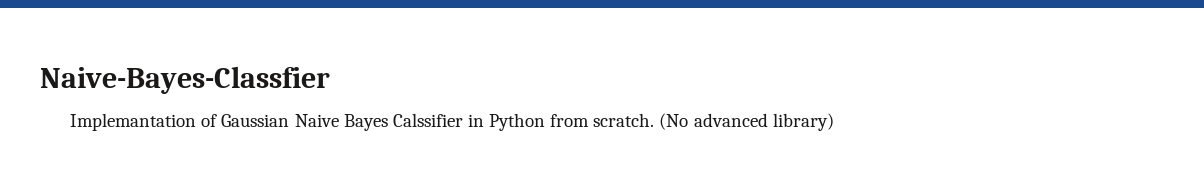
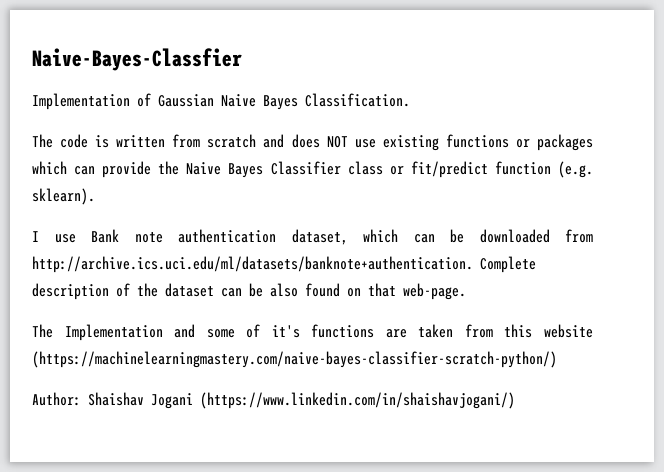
- Implemantation of Gaussian Naive Bayes Calssifier in Python from scratch. (No advanced library)
+ Implementation of Gaussian Naive Bayes Classification.
+ The code is written from scratch and does NOT use existing functions or packages which can provide the Naive Bayes Classifier class or fit/predict function (e.g. sklearn).
+ I use Bank note authentication dataset, which can be downloaded from http://archive.ics.uci.edu/ml/datasets/banknote+authentication. Complete description of the dataset can be also found on that web-page.
+ The Implementation and some of it's functions are taken from this website (https://machinelearningmastery.com/naive-bayes-classifier-scratch-python/)
+ Author: Shaishav Jogani (https://www.linkedin.com/in/shaishavjogani/)

